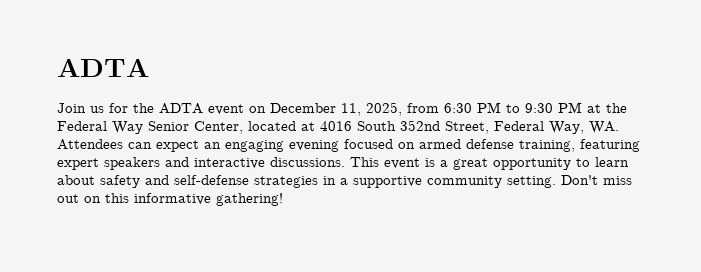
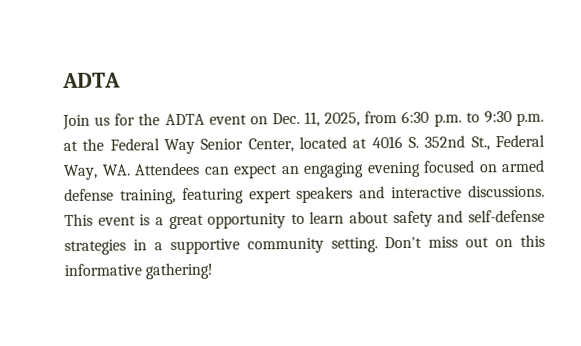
- Join us for the ADTA event on December 11, 2025, from 6:30 PM to 9:30 PM at the Federal Way Senior Center, located at 4016 South 352nd Street, Federal Way, WA. Attendees can expect an engaging evening focused on armed defense training, featuring expert speakers and interactive discussions.
+ Join us for the ADTA event on Dec. 11, 2025, from 6:30 p.m. to 9:30 p.m. at the Federal Way Senior Center, located at 4016 S. 352nd St., Federal Way, WA. Attendees can expect an engaging evening focused on armed defense training, featuring expert speakers and interactive discussions.

